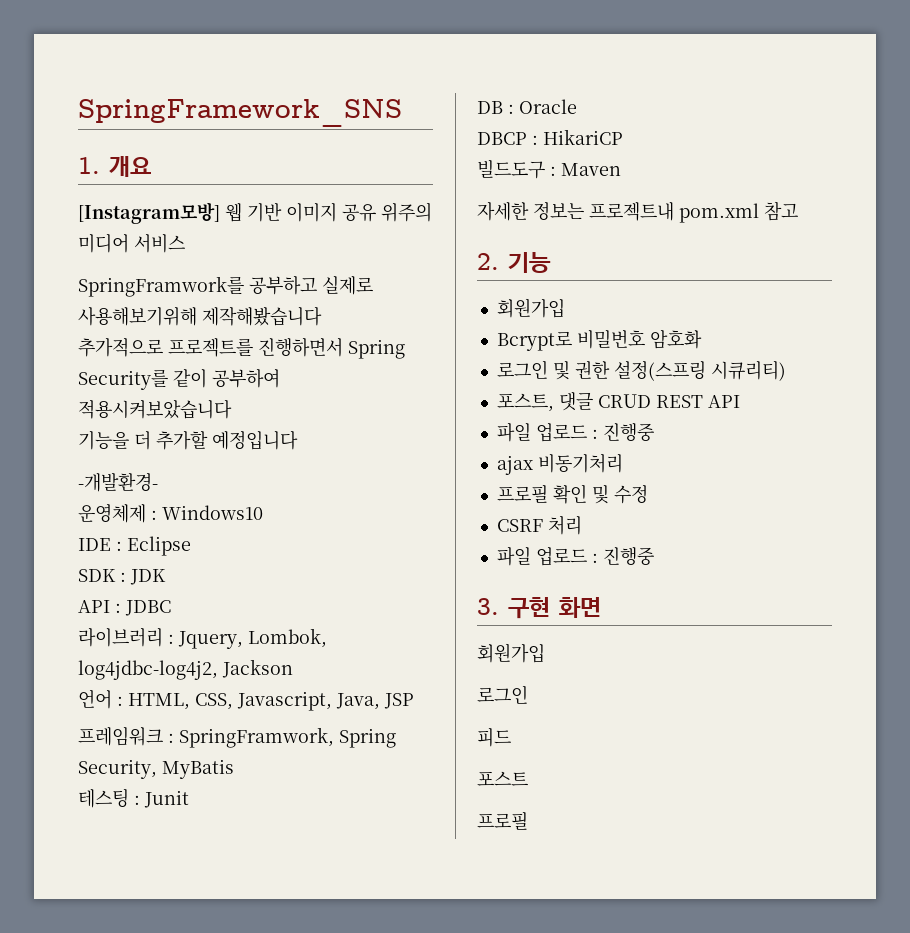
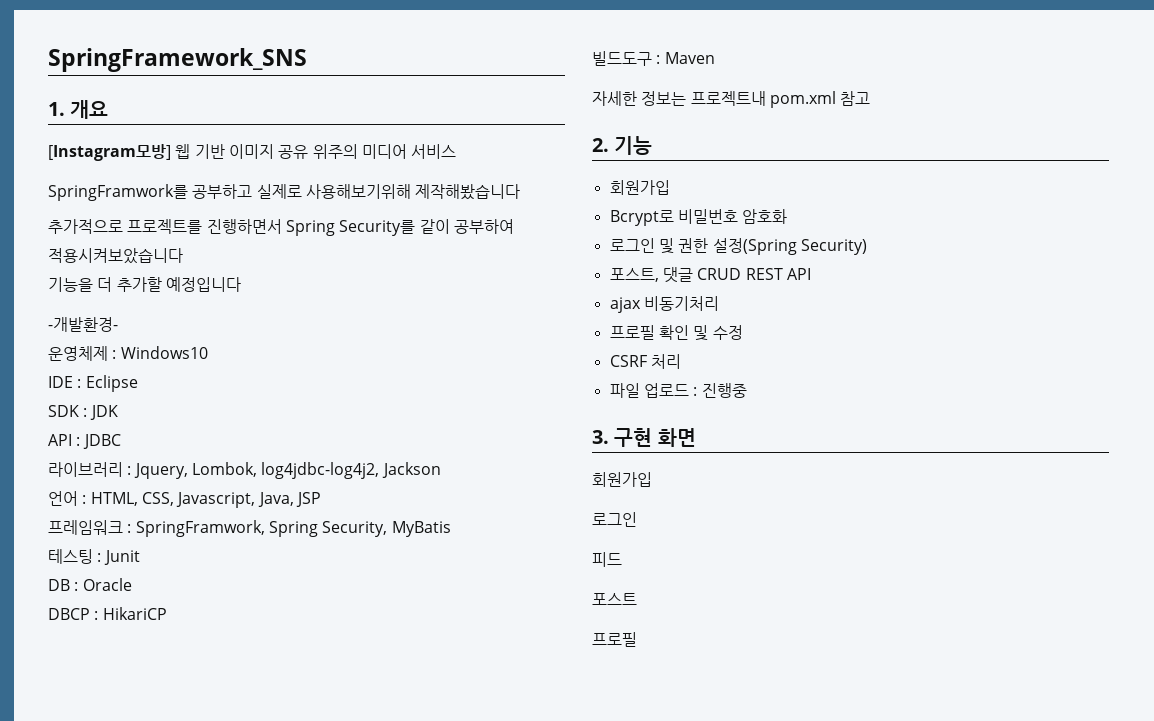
- 로그인 및 권한 설정(스프링 시큐리티)
+ 로그인 및 권한 설정(Spring Security)
  포스트, 댓글 CRUD REST API
- 파일 업로드 : 진행중

